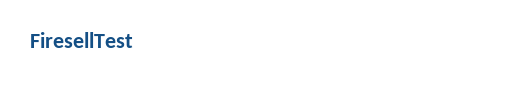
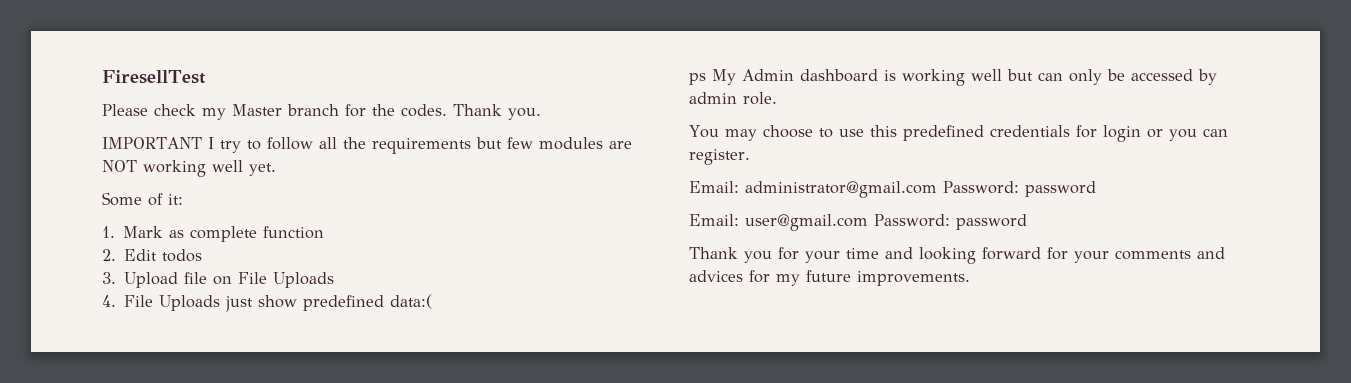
+ Please check my Master branch for the codes. Thank you.
+ IMPORTANT I try to follow all the requirements but few modules are NOT working well yet.
+ Some of it:
+ 1. Mark as complete function
+ 2. Edit todos
+ 3. Upload file on File Uploads
+ 4. File Uploads just show predefined data:(
+ ps My Admin dashboard is working well but can only be accessed by admin role.
+ You may choose to use this predefined credentials for login or you can register.
+ Email: administrator@gmail.com Password: password
+ Email: user@gmail.com Password: password
+ Thank you for your time and looking forward for your comments and advices for my future improvements.

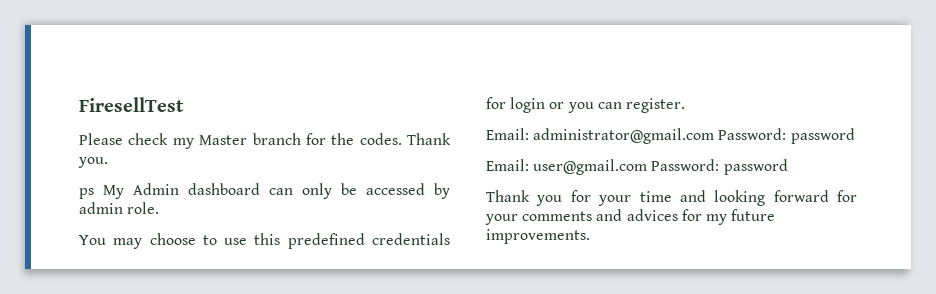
- IMPORTANT I try to follow all the requirements but few modules are NOT working well yet.
- Some of it:
- 1. Mark as complete function
- 2. Edit todos
- 3. Upload file on File Uploads
- 4. File Uploads just show predefined data:(
- ps My Admin dashboard is working well but can only be accessed by admin role.
+ ps My Admin dashboard can only be accessed by admin role.

